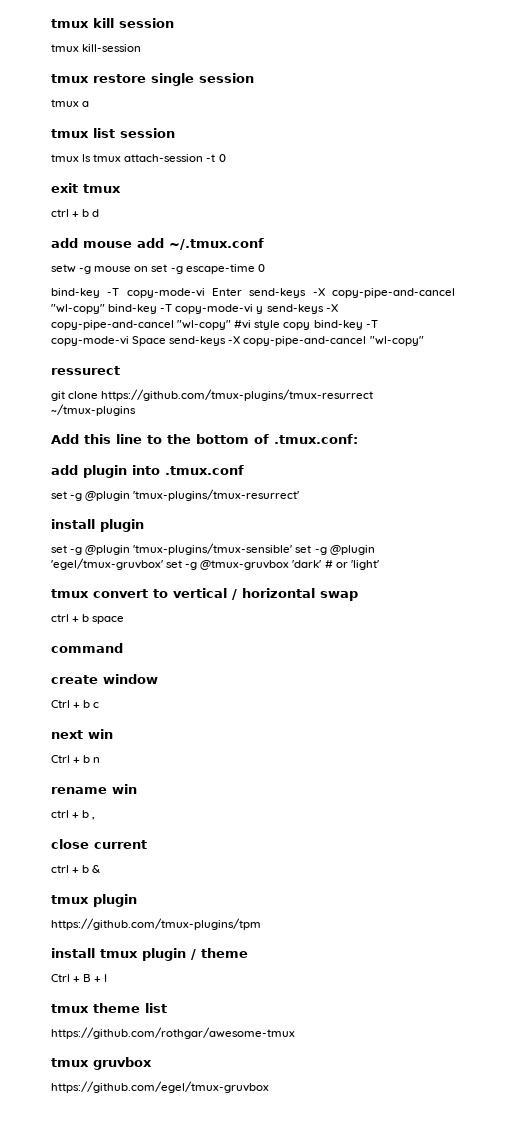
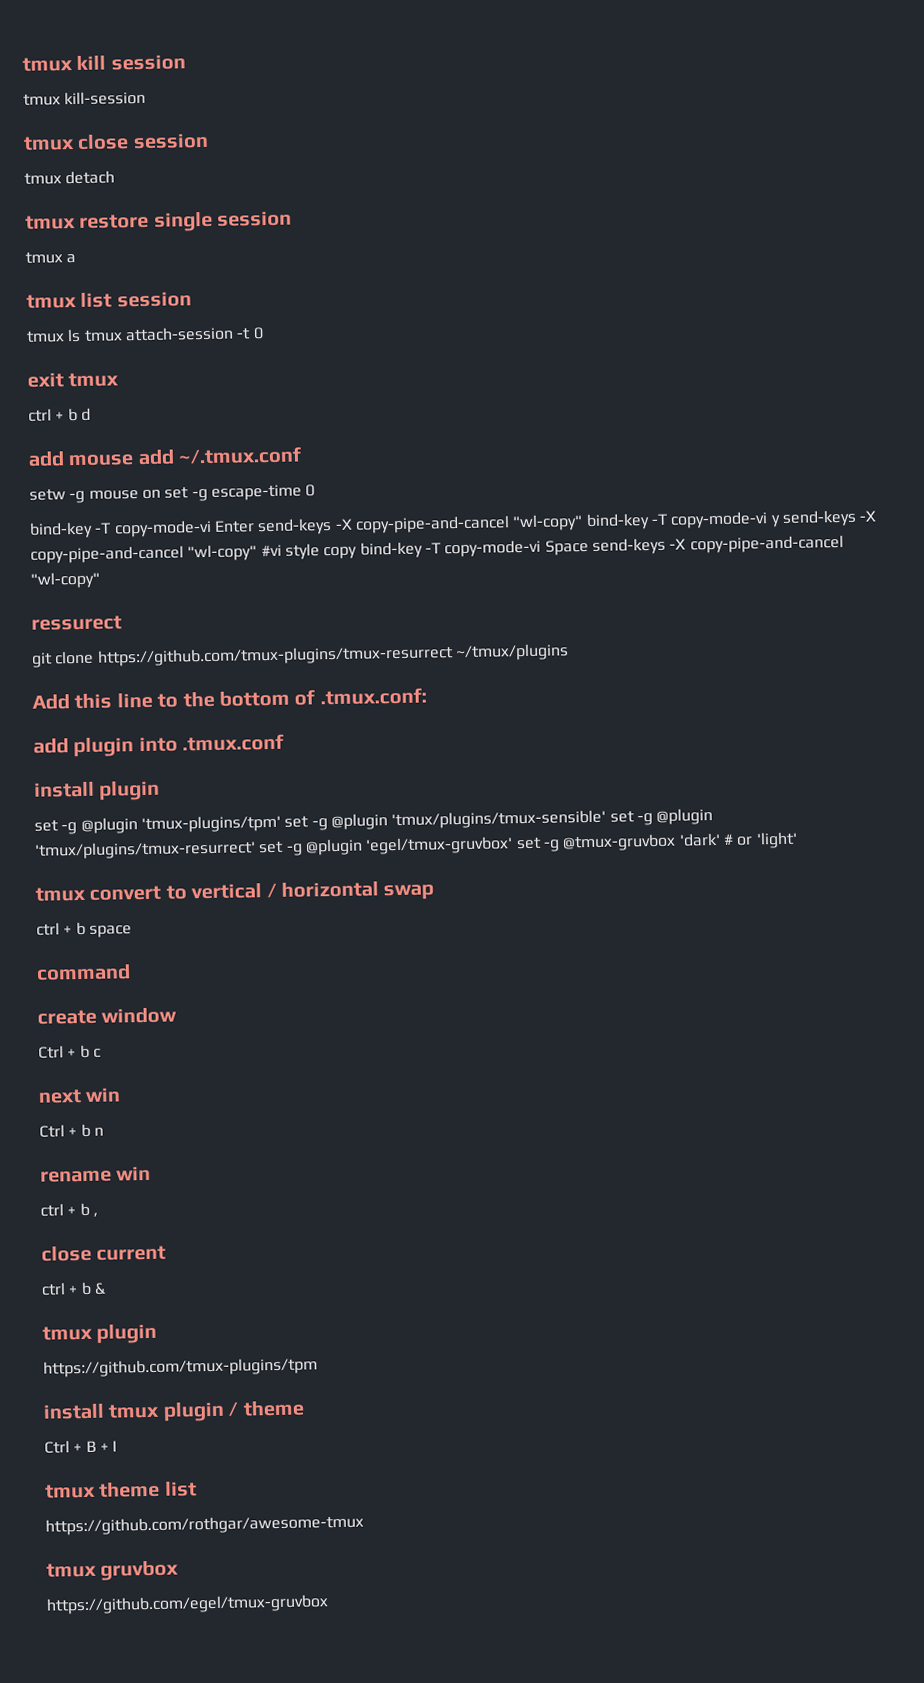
+ tmux close session
+ tmux detach
- git clone https://github.com/tmux-plugins/tmux-resurrect ~/tmux-plugins
+ git clone https://github.com/tmux-plugins/tmux-resurrect ~/tmux/plugins
- set -g @plugin 'tmux-plugins/tmux-resurrect'
- set -g @plugin 'tmux-plugins/tmux-sensible' set -g @plugin 'egel/tmux-gruvbox' set -g @tmux-gruvbox 'dark' # or 'light'
+ set -g @plugin 'tmux-plugins/tpm' set -g @plugin 'tmux/plugins/tmux-sensible' set -g @plugin 'tmux/plugins/tmux-resurrect' set -g @plugin 'egel/tmux-gruvbox' set -g @tmux-gruvbox 'dark' # or 'light'

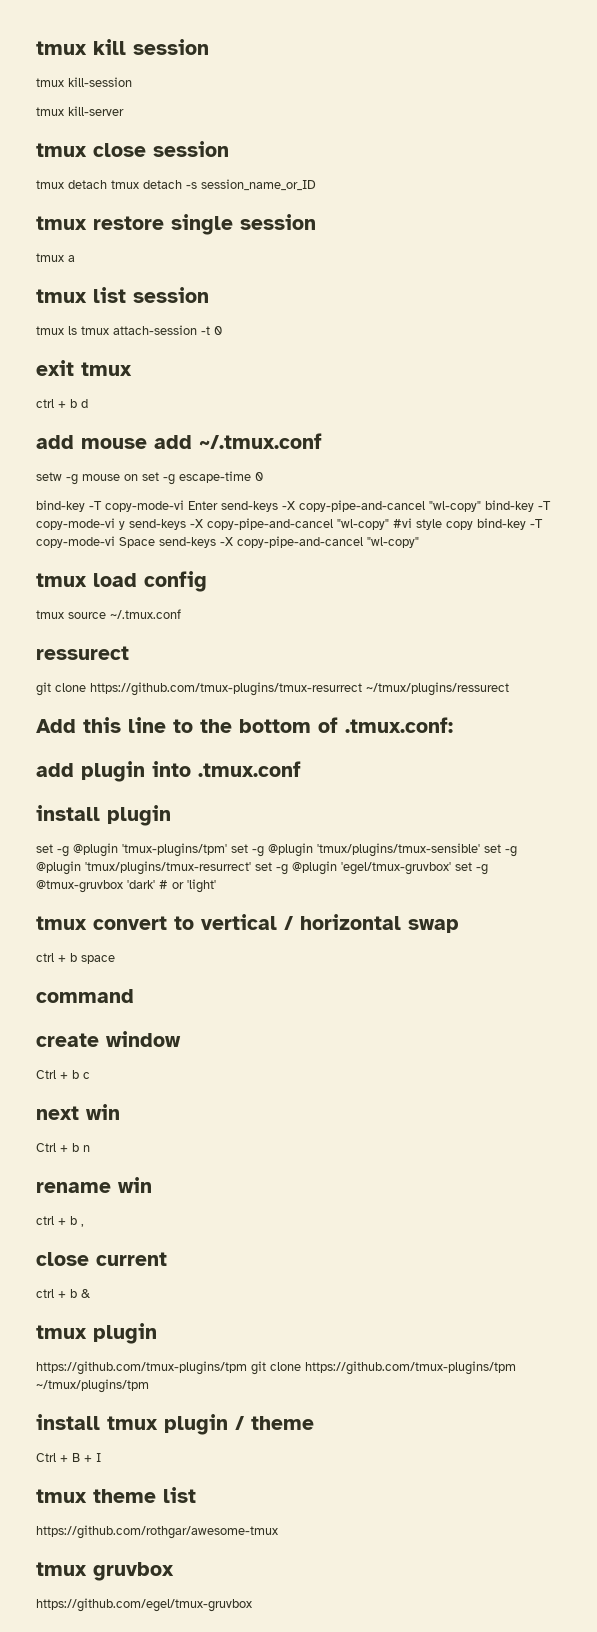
+ tmux kill-server
- tmux detach
+ tmux detach tmux detach -s session_name_or_ID
+ tmux load config
+ tmux source ~/.tmux.conf
- git clone https://github.com/tmux-plugins/tmux-resurrect ~/tmux/plugins
+ git clone https://github.com/tmux-plugins/tmux-resurrect ~/tmux/plugins/ressurect
- https://github.com/tmux-plugins/tpm
+ https://github.com/tmux-plugins/tpm git clone https://github.com/tmux-plugins/tpm ~/tmux/plugins/tpm

